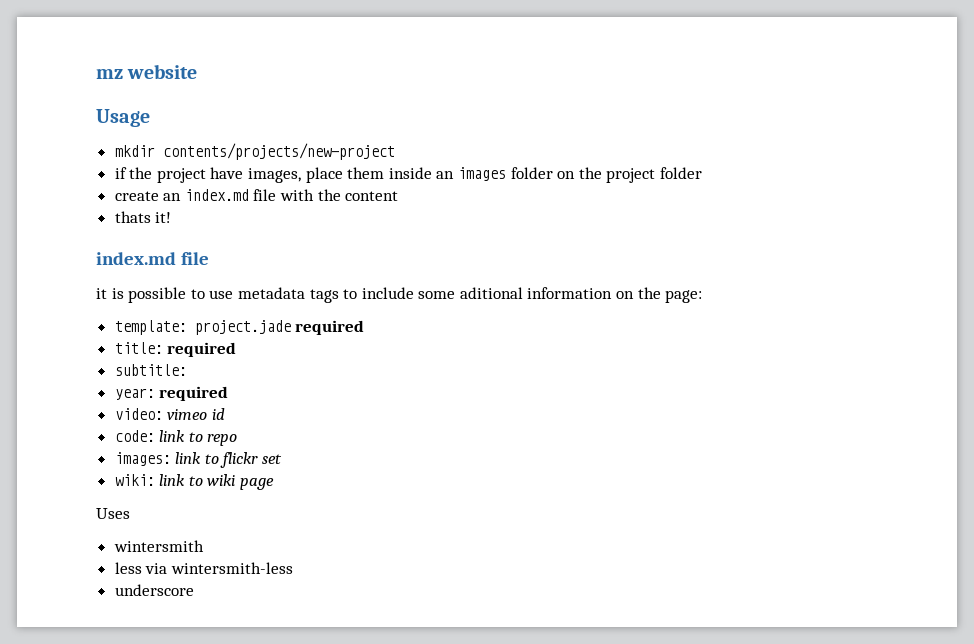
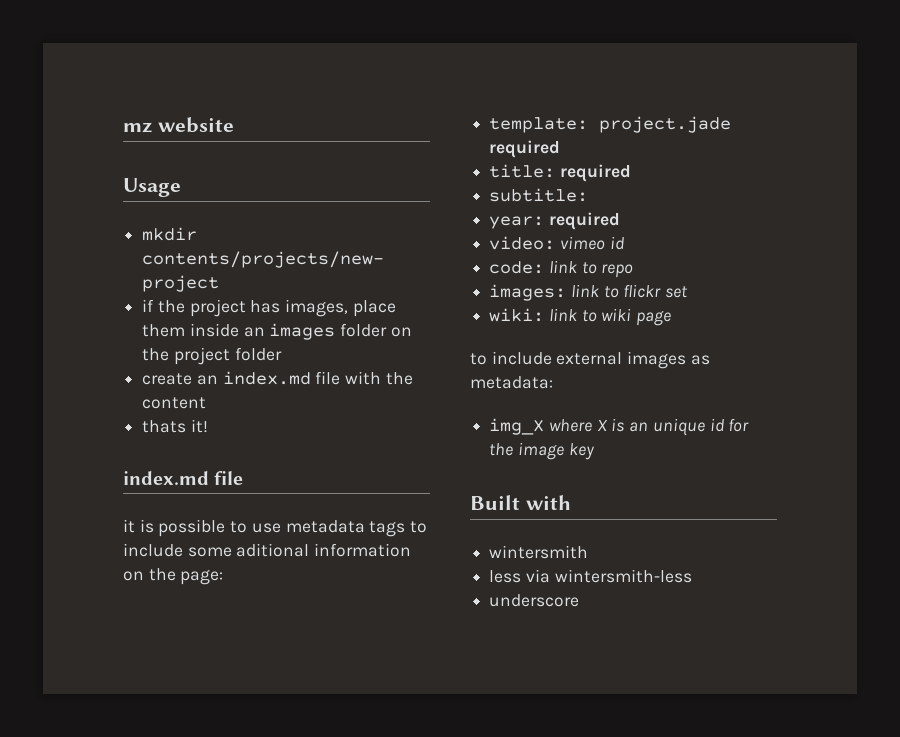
- if the project have images, place them inside an images folder on the project folder
+ if the project has images, place them inside an images folder on the project folder
- Uses
+ to include external images as metadata:
+ img_X where X is an unique id for the image key
+ Built with

